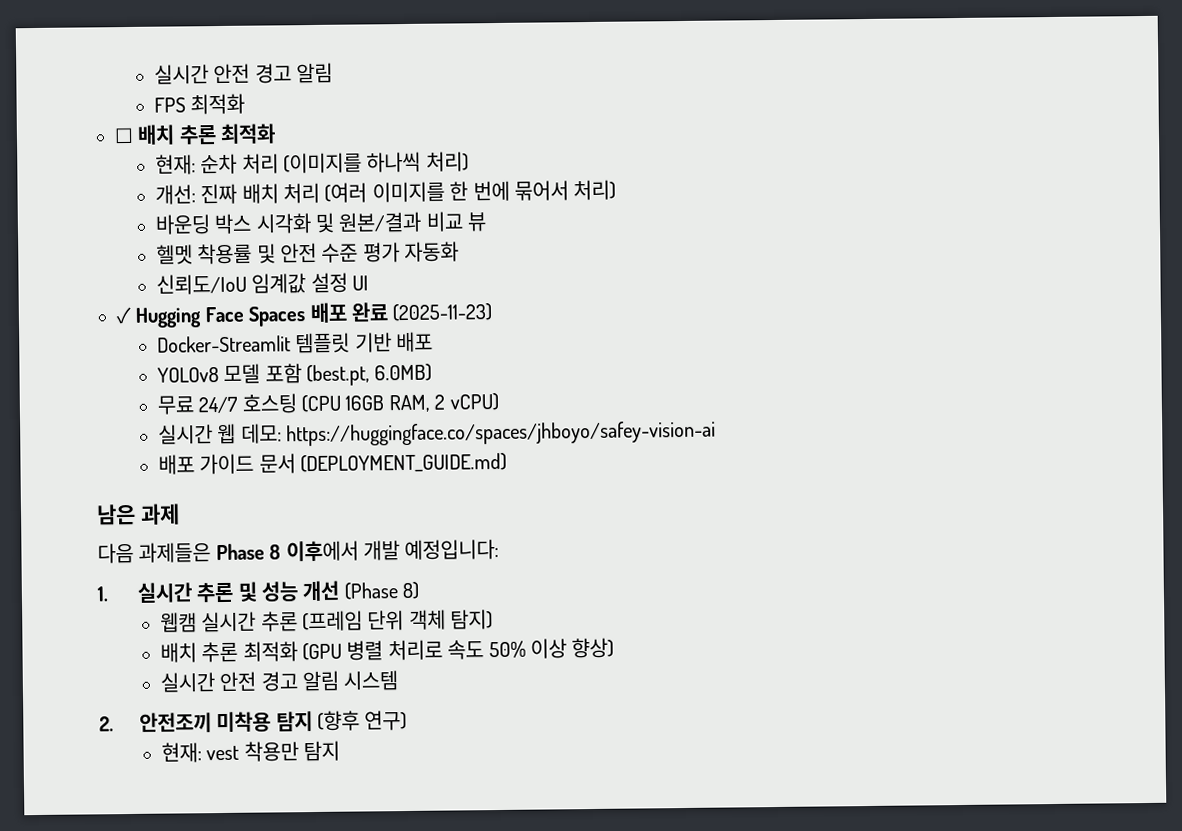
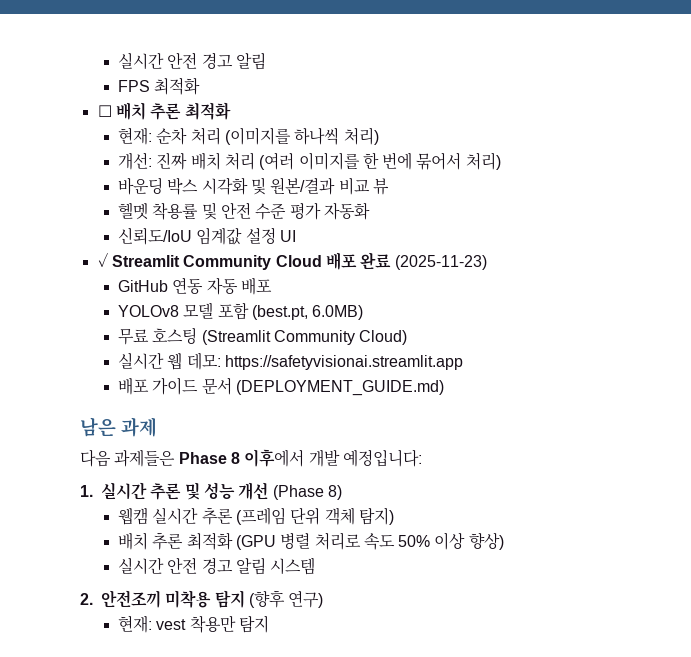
- ✓ Hugging Face Spaces 배포 완료 (2025-11-23)
+ ✓ Streamlit Community Cloud 배포 완료 (2025-11-23)
- Docker-Streamlit 템플릿 기반 배포
+ GitHub 연동 자동 배포
- 무료 24/7 호스팅 (CPU 16GB RAM, 2 vCPU)
+ 무료 호스팅 (Streamlit Community Cloud)
- 실시간 웹 데모: https://huggingface.co/spaces/jhboyo/safey-vision-ai
+ 실시간 웹 데모: https://safetyvisionai.streamlit.app

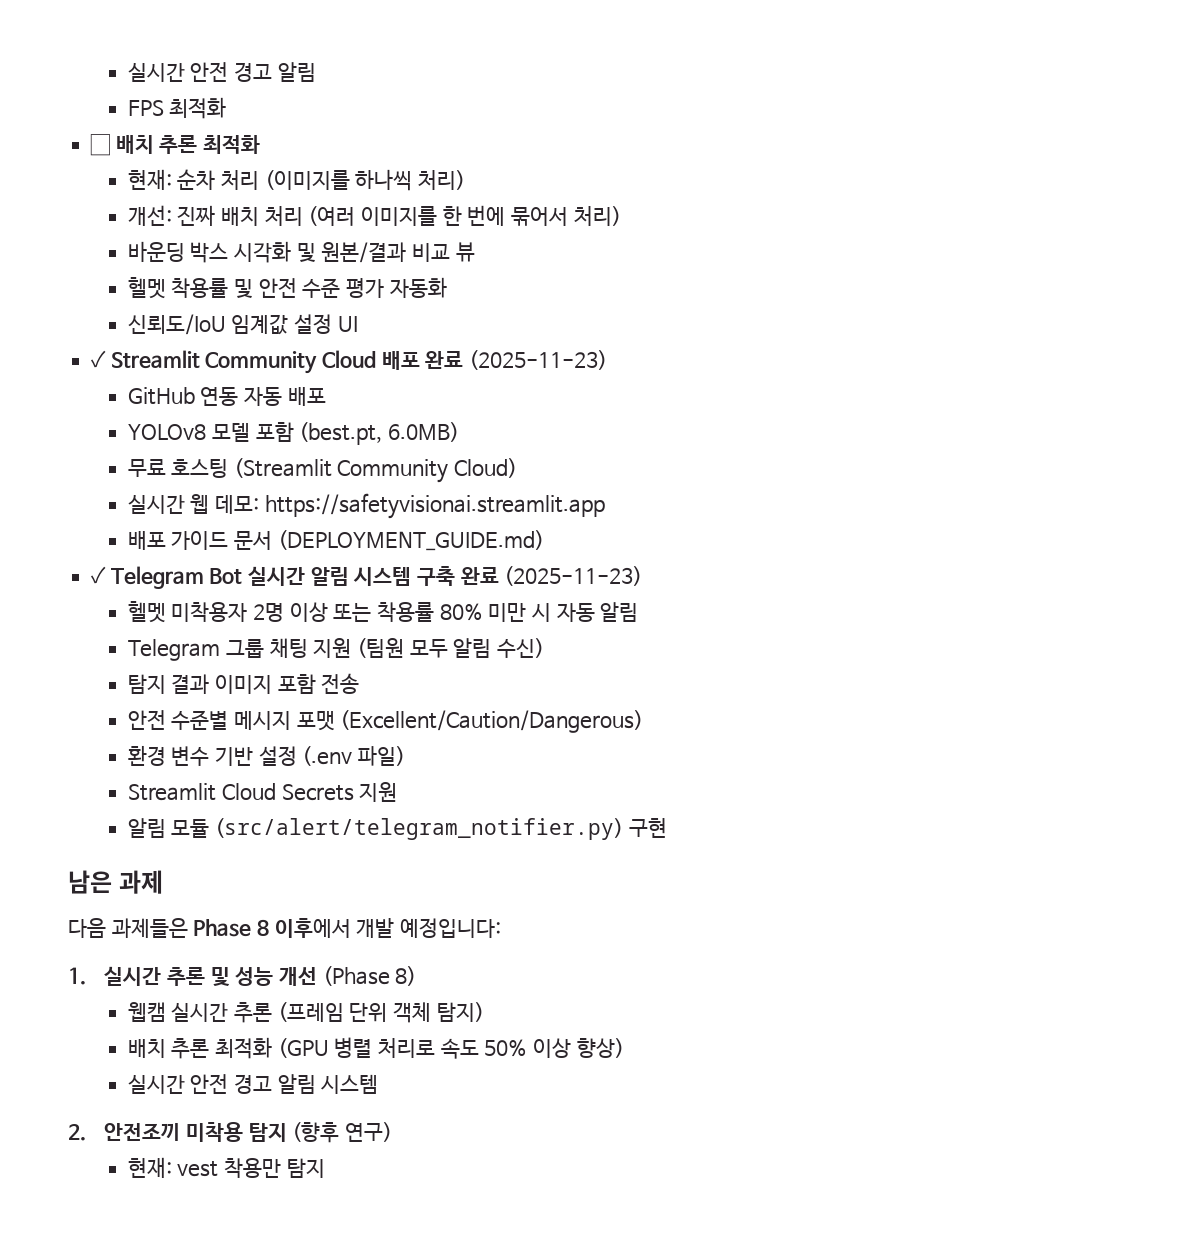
+ ✓ Telegram Bot 실시간 알림 시스템 구축 완료 (2025-11-23)
+ 헬멧 미착용자 2명 이상 또는 착용률 80% 미만 시 자동 알림
+ Telegram 그룹 채팅 지원 (팀원 모두 알림 수신)
+ 탐지 결과 이미지 포함 전송
+ 안전 수준별 메시지 포맷 (Excellent/Caution/Dangerous)
+ 환경 변수 기반 설정 (.env 파일)
+ Streamlit Cloud Secrets 지원
+ 알림 모듈 (src/alert/telegram_notifier.py) 구현

